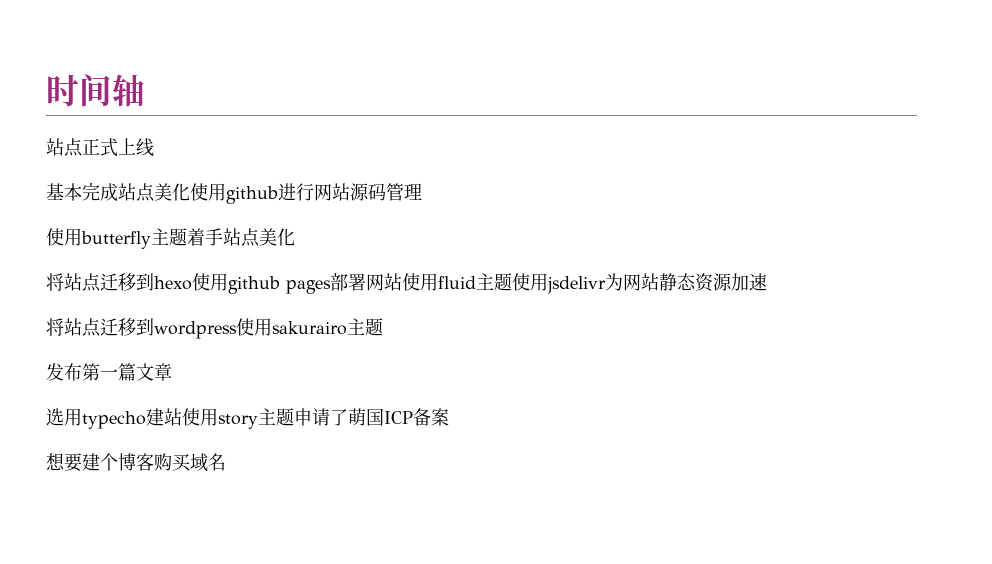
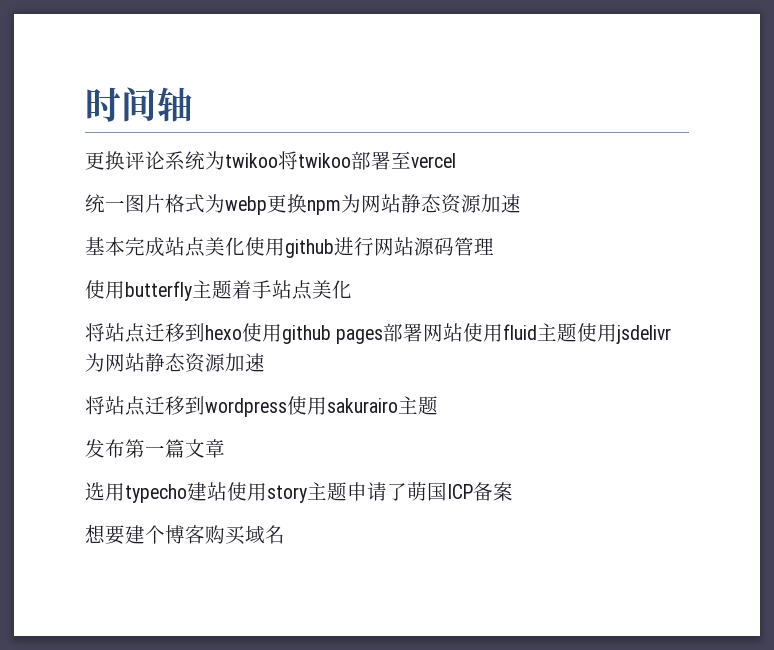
- 站点正式上线
+ 更换评论系统为twikoo将twikoo部署至vercel
+ 统一图片格式为webp更换npm为网站静态资源加速

